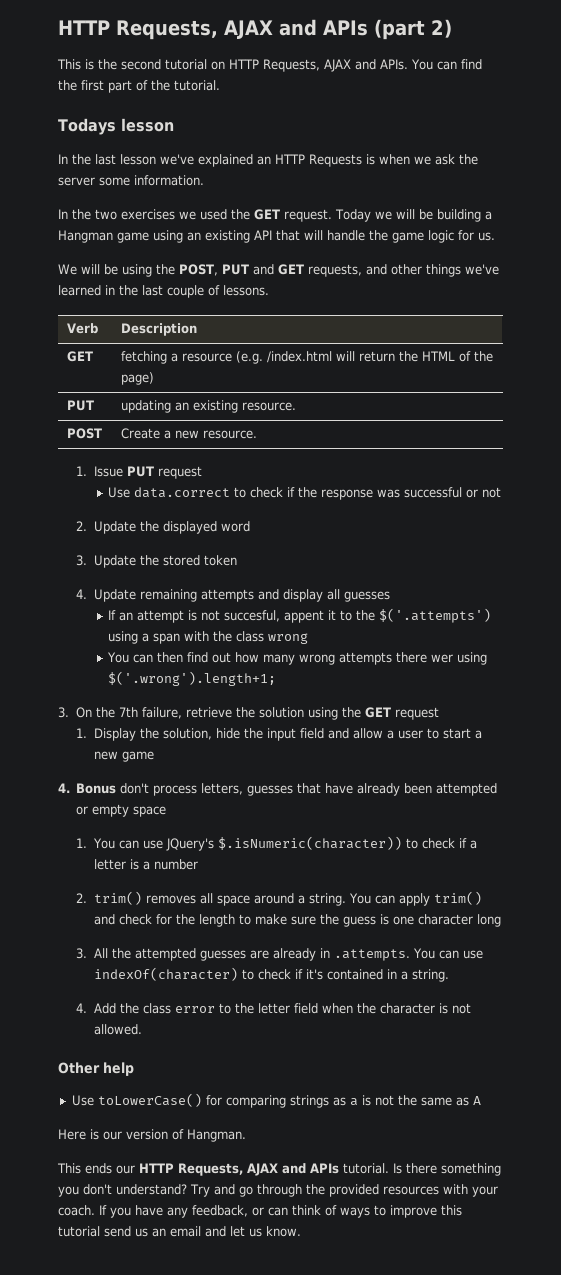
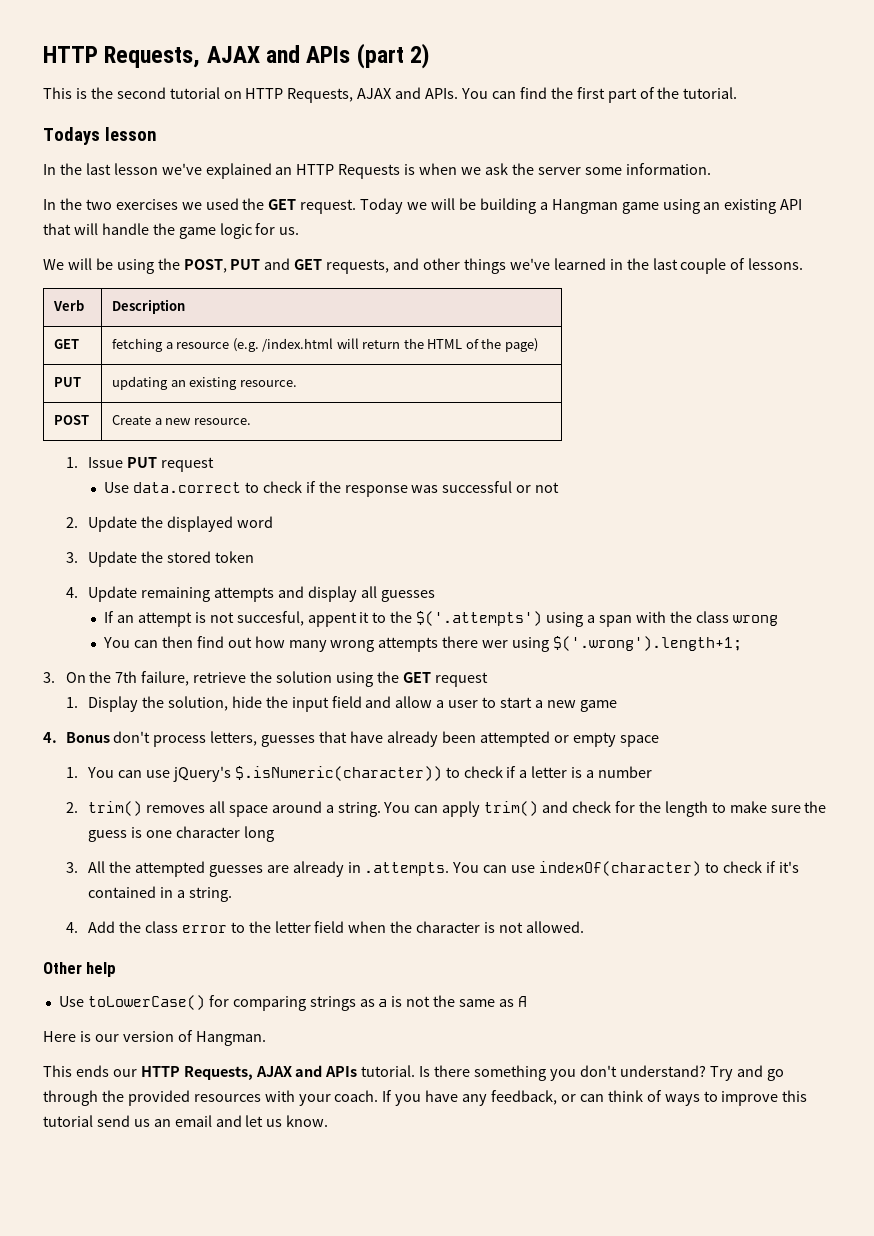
- 1. You can use JQuery's $.isNumeric(character)) to check if a letter is a number
+ 1. You can use jQuery's $.isNumeric(character)) to check if a letter is a number

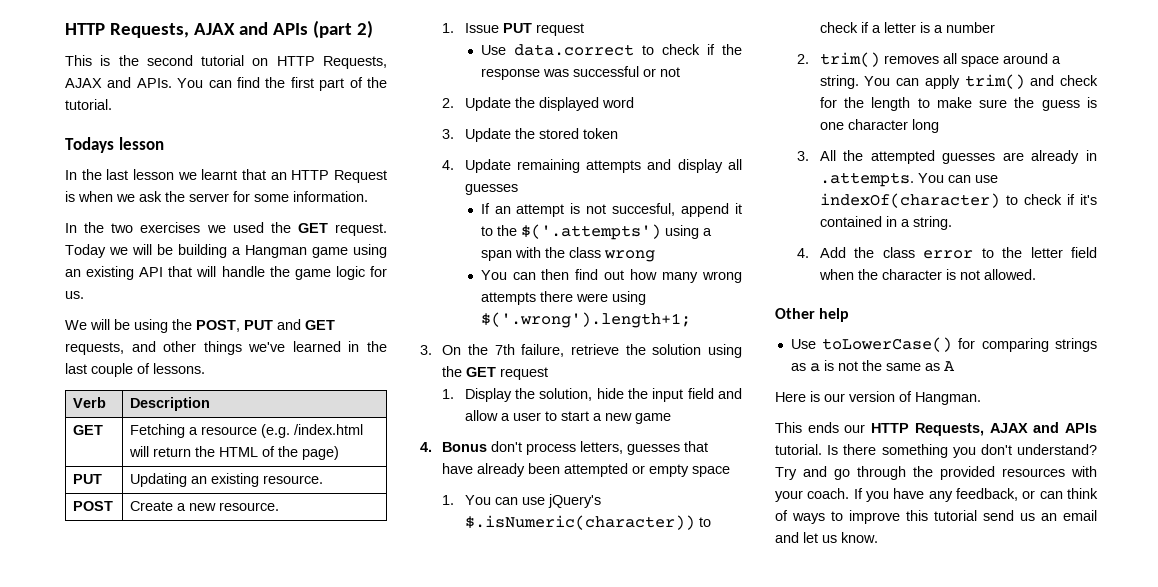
- In the last lesson we've explained an HTTP Requests is when we ask the server some information.
+ In the last lesson we learnt that an HTTP Request is when we ask the server for some information.
- GET | fetching a resource (e.g. /index.html will return the HTML of the page)
+ GET | Fetching a resource (e.g. /index.html will return the HTML of the page)
- PUT | updating an existing resource.
+ PUT | Updating an existing resource.
- If an attempt is not succesful, appent it to the $('.attempts') using a span with the class wrong
+ If an attempt is not succesful, append it to the $('.attempts') using a span with the class wrong
- You can then find out how many wrong attempts there wer using $('.wrong').length+1;
+ You can then find out how many wrong attempts there were using $('.wrong').length+1;

